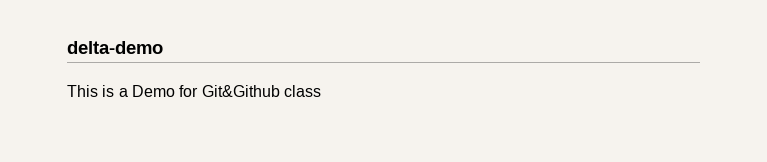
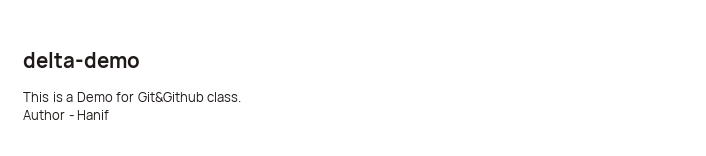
- This is a Demo for Git&Github class
+ This is a Demo for Git&Github class.
+ Author - Hanif

